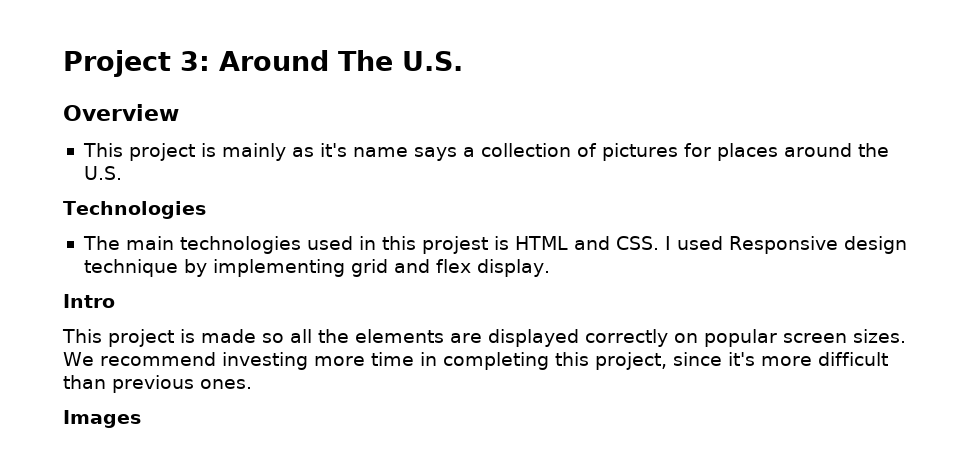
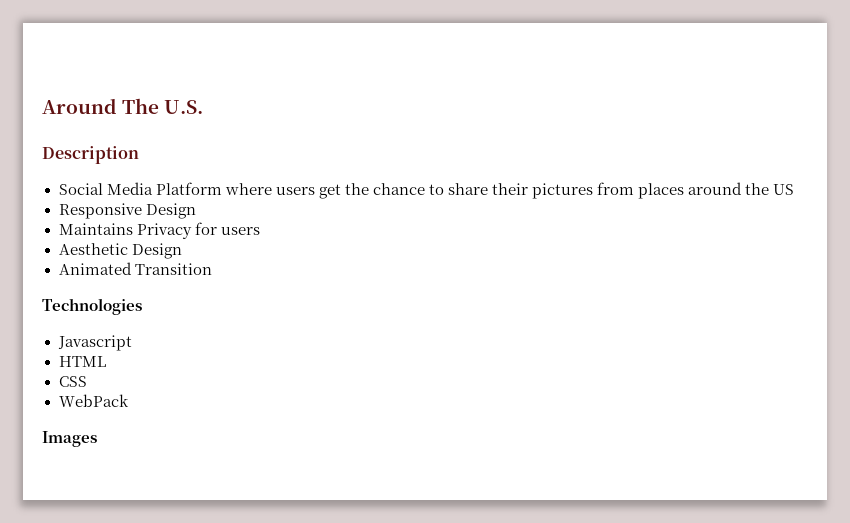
- Project 3: Around The U.S.
+ Around The U.S.
- Overview
- This project is mainly as it's name says a collection of pictures for places around the U.S.
+ Description
+ Social Media Platform where users get the chance to share their pictures from places around the US
+ Responsive Design
+ Maintains Privacy for users
+ Aesthetic Design
+ Animated Transition
  Technologies
- The main technologies used in this projest is HTML and CSS. I used Responsive design technique by implementing grid and flex display.
- Intro
- This project is made so all the elements are displayed correctly on popular screen sizes. We recommend investing more time in completing this project, since it's more difficult than previous ones.
+ Javascript
+ HTML
+ CSS
+ WebPack

